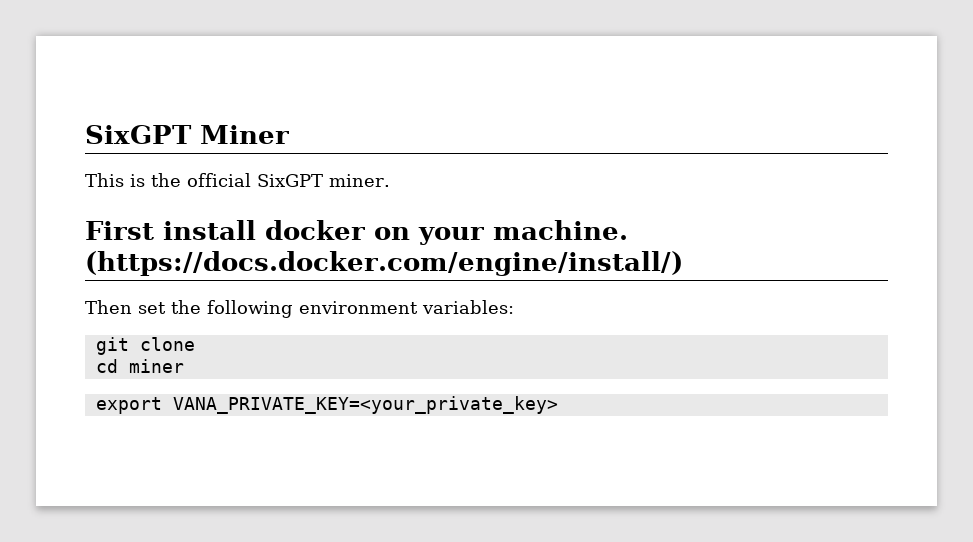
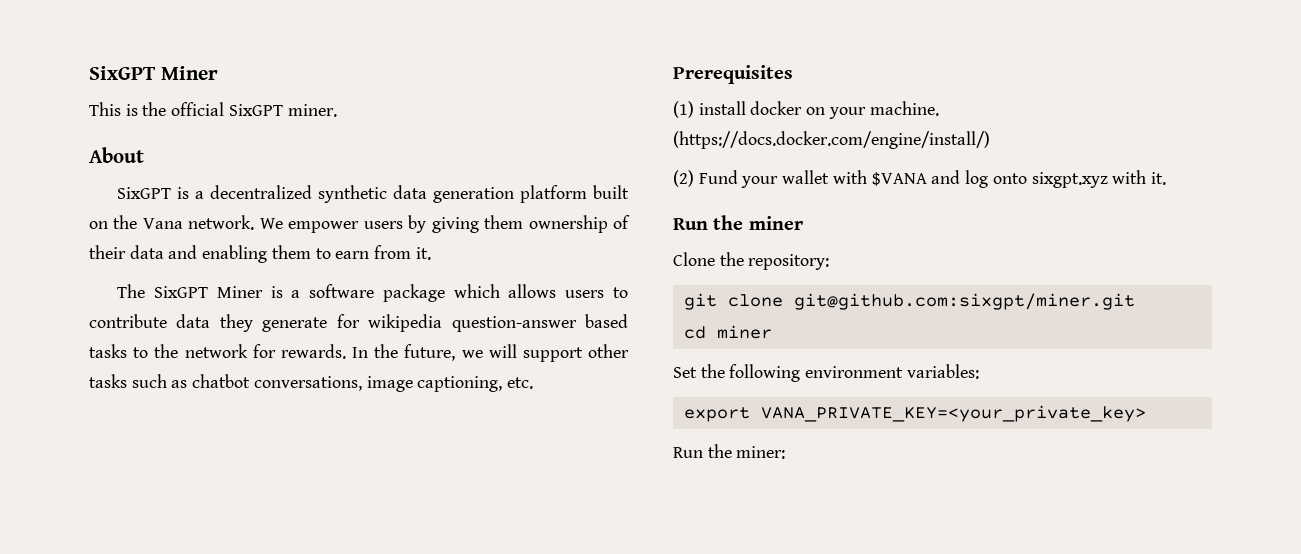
- First install docker on your machine.
+ About
+ SixGPT is a decentralized synthetic data generation platform built on the Vana network. We empower users by giving them ownership of their data and enabling them to earn from it.
+ The SixGPT Miner is a software package which allows users to contribute data they generate for wikipedia question-answer based tasks to the network for rewards. In the future, we will support other tasks such as chatbot conversations, image captioning, etc.
+ Prerequisites
+ (1) install docker on your machine.
- Then set the following environment variables:
+ (2) Fund your wallet with $VANA and log onto sixgpt.xyz with it.
+ Run the miner
+ Clone the repository:
+ git clone git@github.com:sixgpt/miner.git
+ cd miner
+ Set the following environment variables:
- git clone
- cd miner
+ Run the miner:

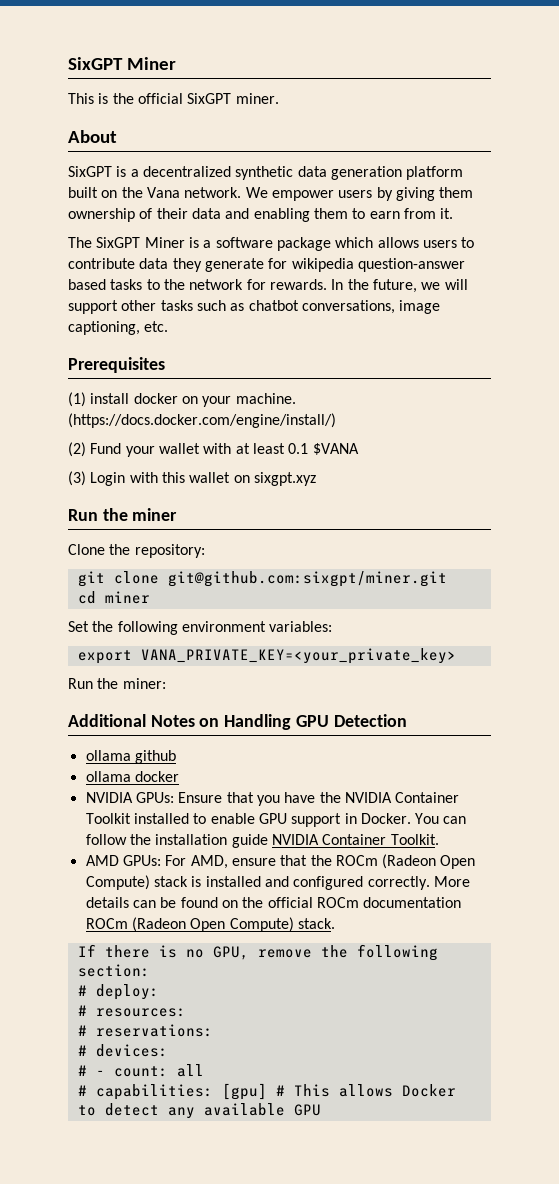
- (2) Fund your wallet with $VANA and log onto sixgpt.xyz with it.
+ (2) Fund your wallet with at least 0.1 $VANA
+ (3) Login with this wallet on sixgpt.xyz
+ Additional Notes on Handling GPU Detection
+ ollama github
+ ollama docker
+ NVIDIA GPUs: Ensure that you have the NVIDIA Container Toolkit installed to enable GPU support in Docker. You can follow the installation guide NVIDIA Container Toolkit.
+ AMD GPUs: For AMD, ensure that the ROCm (Radeon Open Compute) stack is installed and configured correctly. More details can be found on the official ROCm documentation ROCm (Radeon Open Compute) stack.
+ If there is no GPU, remove the following section:
+ # deploy:
+ # resources:
+ # reservations:
+ # devices:
+ # - count: all
+ # capabilities: [gpu] # This allows Docker to detect any available GPU

